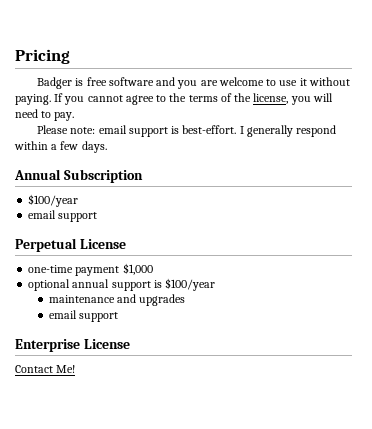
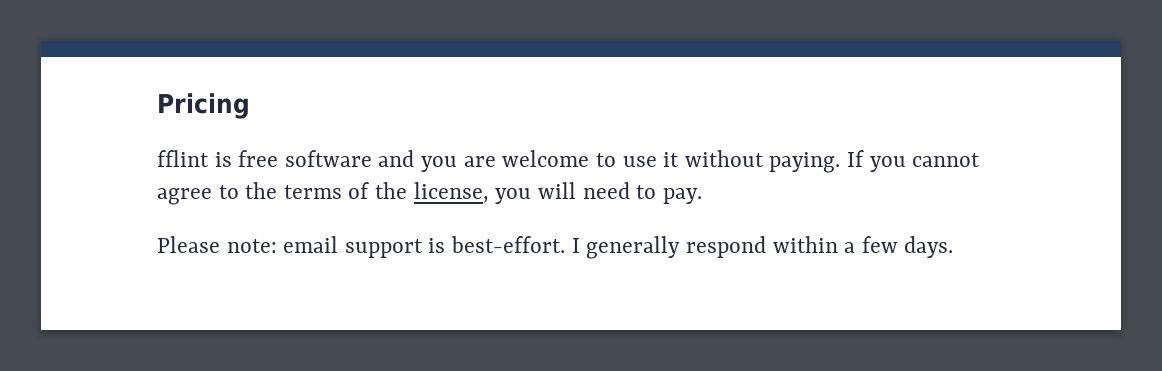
- Badger is free software and you are welcome to use it without paying.
+ fflint is free software and you are welcome to use it without paying.
- Annual Subscription
- $100/year
- email support
- Perpetual License
- one-time payment $1,000
- optional annual support is $100/year
- maintenance and upgrades
- email support
- Enterprise License
- Contact Me!

